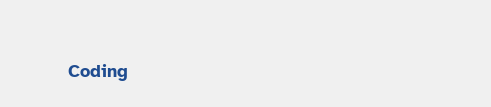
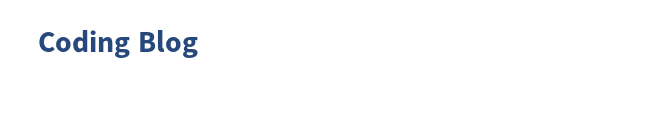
- Coding
+ Coding Blog

